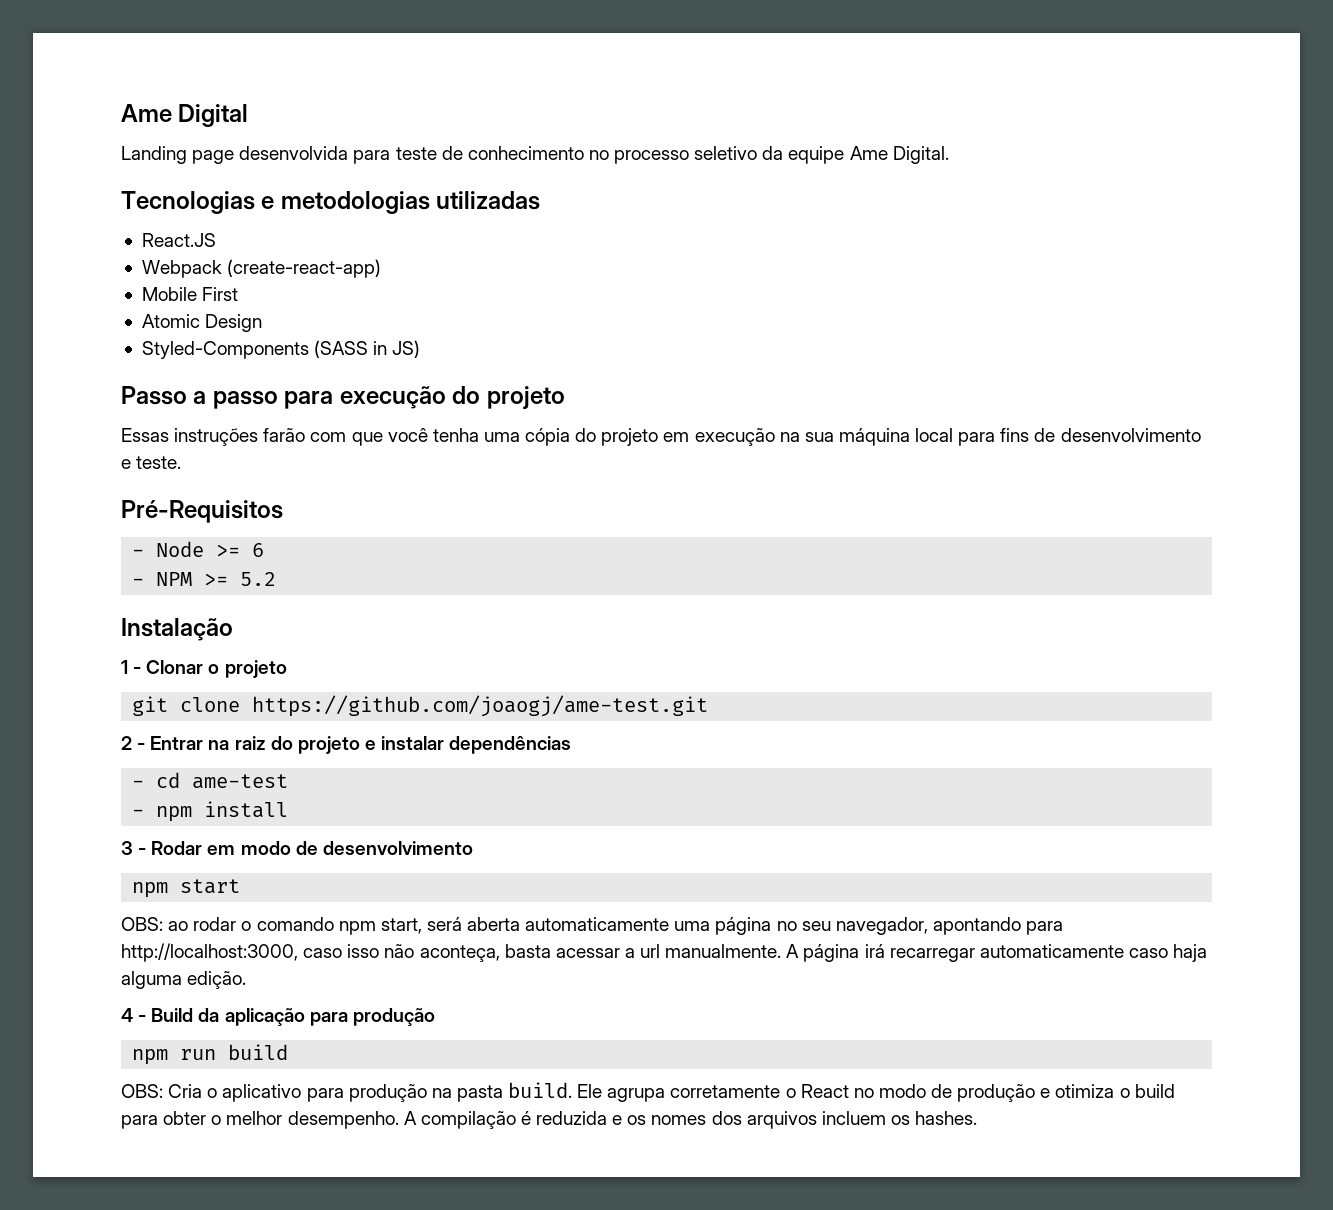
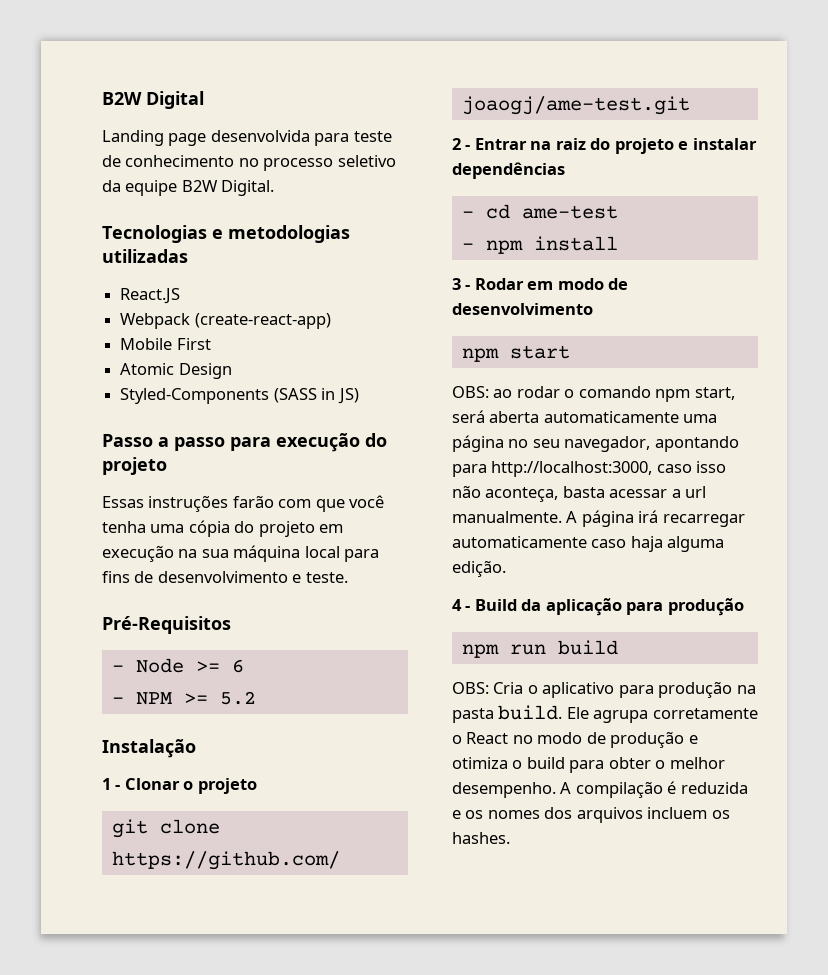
- Ame Digital
+ B2W Digital
- Landing page desenvolvida para teste de conhecimento no processo seletivo da equipe Ame Digital.
+ Landing page desenvolvida para teste de conhecimento no processo seletivo da equipe B2W Digital.

